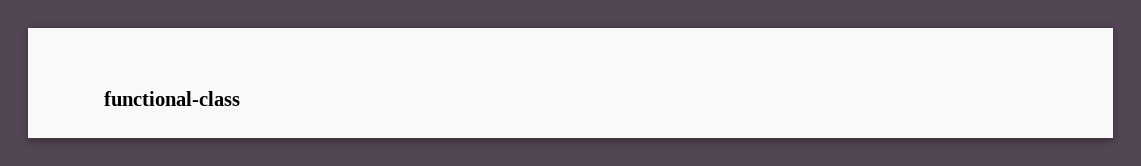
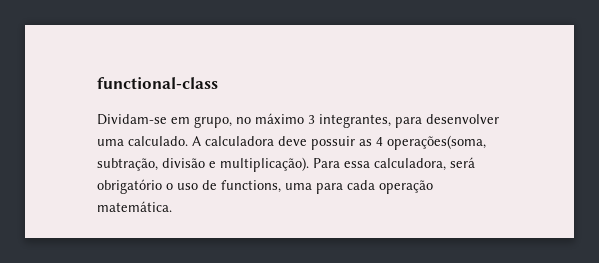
+ Dividam-se em grupo, no máximo 3 integrantes, para desenvolver uma calculado. A calculadora deve possuir as 4 operações(soma, subtração, divisão e multiplicação). Para essa calculadora, será obrigatório o uso de functions, uma para cada operação matemática.

